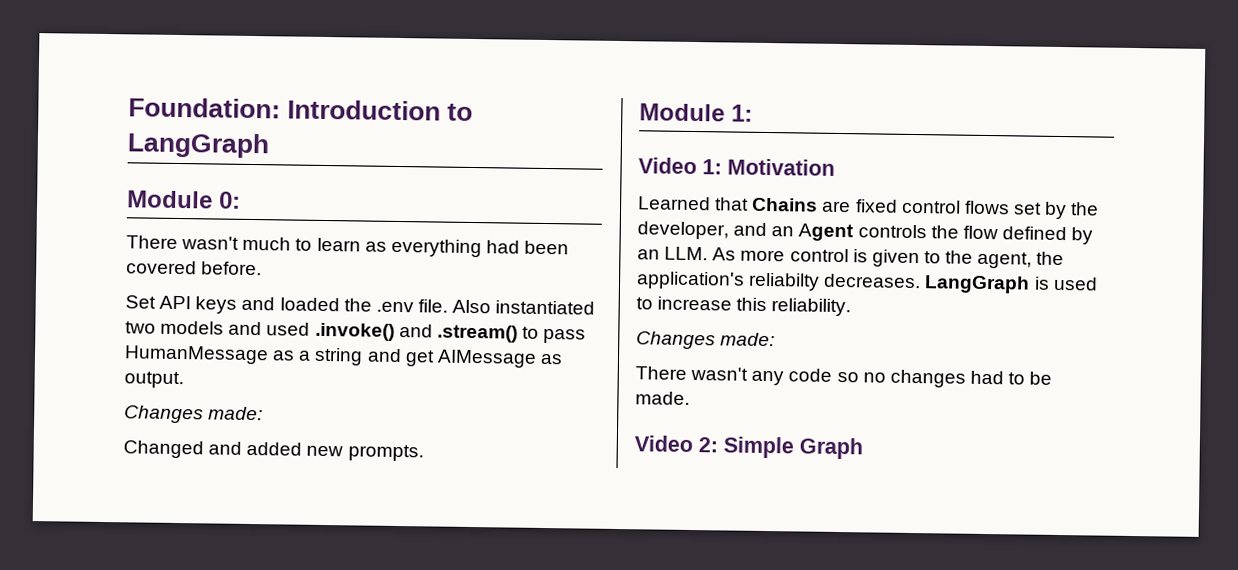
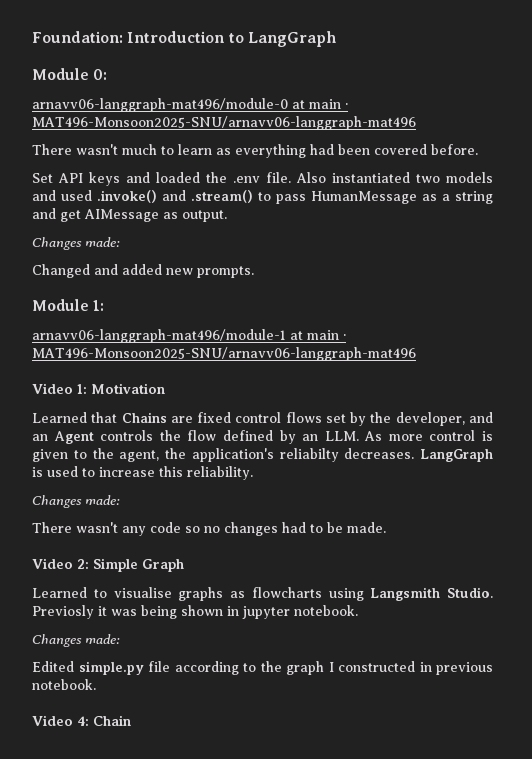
+ arnavv06-langgraph-mat496/module-0 at main · MAT496-Monsoon2025-SNU/arnavv06-langgraph-mat496
+ arnavv06-langgraph-mat496/module-1 at main · MAT496-Monsoon2025-SNU/arnavv06-langgraph-mat496
+ Learned to visualise graphs as flowcharts using Langsmith Studio. Previosly it was being shown in jupyter notebook.
+ Changes made:
+ Edited simple.py file according to the graph I constructed in previous notebook.
+ Video 4: Chain

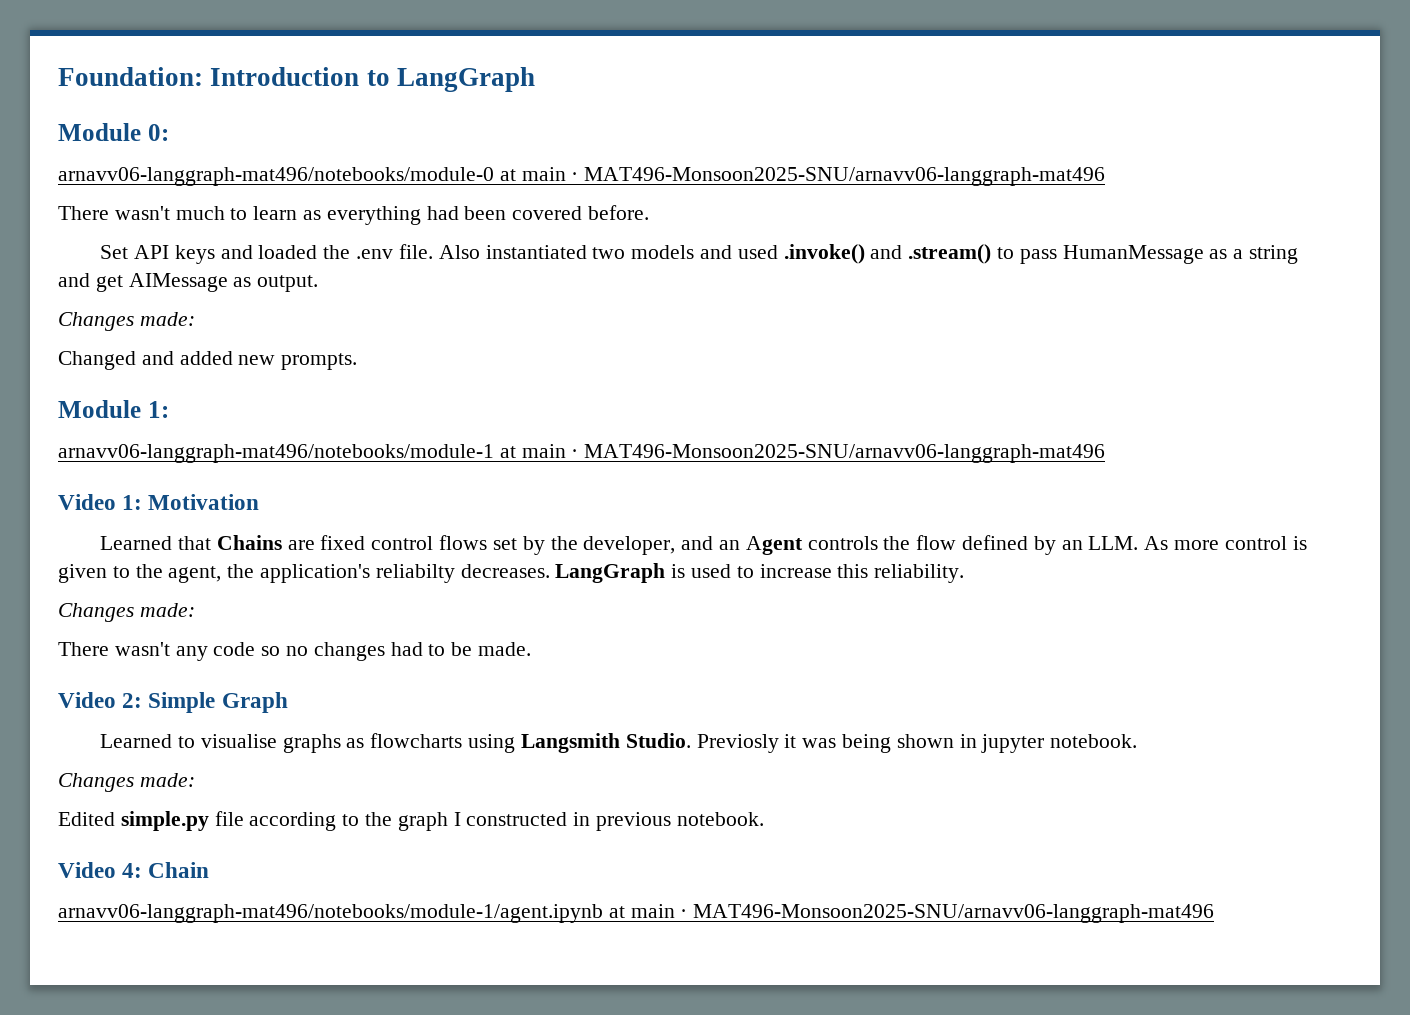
- arnavv06-langgraph-mat496/module-0 at main · MAT496-Monsoon2025-SNU/arnavv06-langgraph-mat496
+ arnavv06-langgraph-mat496/notebooks/module-0 at main · MAT496-Monsoon2025-SNU/arnavv06-langgraph-mat496
- arnavv06-langgraph-mat496/module-1 at main · MAT496-Monsoon2025-SNU/arnavv06-langgraph-mat496
+ arnavv06-langgraph-mat496/notebooks/module-1 at main · MAT496-Monsoon2025-SNU/arnavv06-langgraph-mat496
+ arnavv06-langgraph-mat496/notebooks/module-1/agent.ipynb at main · MAT496-Monsoon2025-SNU/arnavv06-langgraph-mat496

